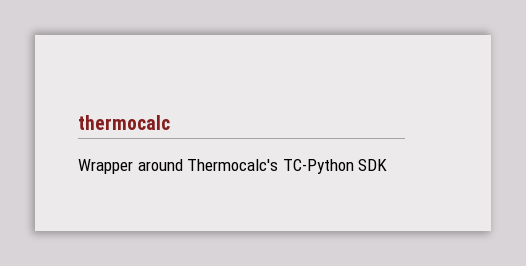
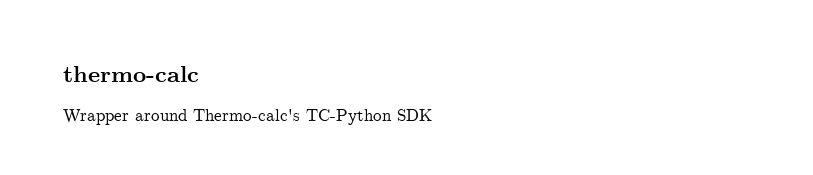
- thermocalc
+ thermo-calc
- Wrapper around Thermocalc's TC-Python SDK
+ Wrapper around Thermo-calc's TC-Python SDK

